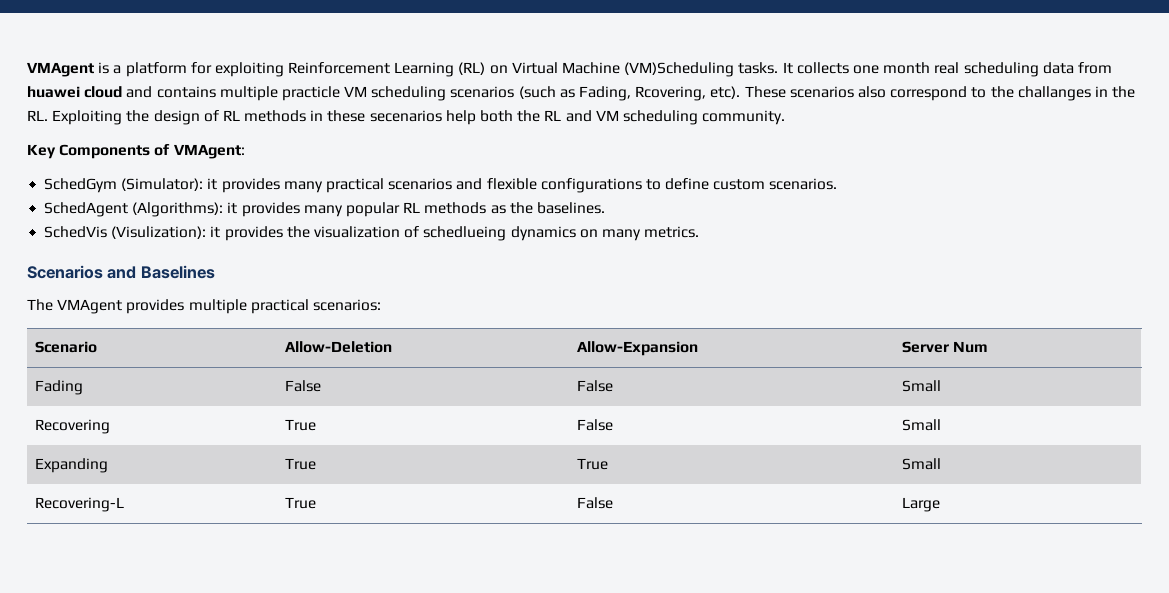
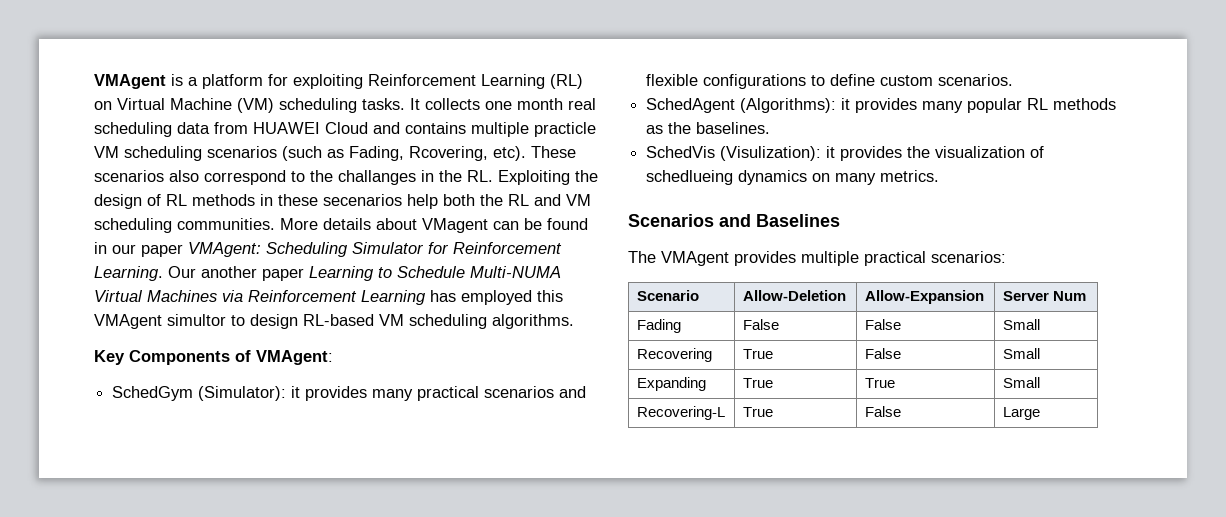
- VMAgent is a platform for exploiting Reinforcement Learning (RL) on Virtual Machine (VM)Scheduling tasks.
+ VMAgent is a platform for exploiting Reinforcement Learning (RL) on Virtual Machine (VM) scheduling tasks.
- It collects one month real scheduling data from huawei cloud and contains multiple practicle VM scheduling scenarios (such as Fading, Rcovering, etc).
+ It collects one month real scheduling data from HUAWEI Cloud and contains multiple practicle VM scheduling scenarios (such as Fading, Rcovering, etc).
- These scenarios also correspond to the challanges in the RL. Exploiting the design of RL methods in these secenarios help both the RL and VM scheduling community.
+ These scenarios also correspond to the challanges in the RL. Exploiting the design of RL methods in these secenarios help both the RL and VM scheduling communities. More details about VMagent can be found in our paper VMAgent: Scheduling Simulator for Reinforcement Learning. Our another paper Learning to Schedule Multi-NUMA Virtual Machines via Reinforcement Learning has employed this VMAgent simultor to design RL-based VM scheduling algorithms.

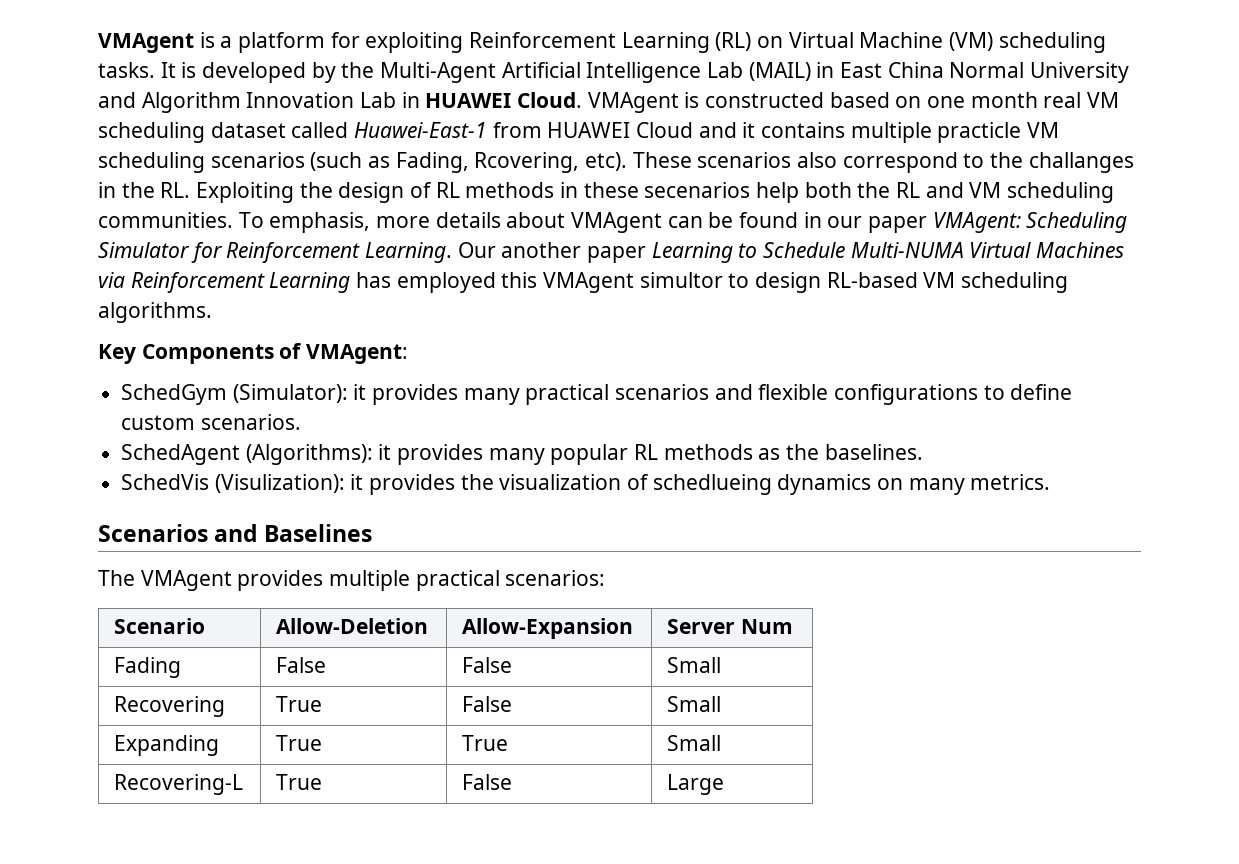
- It collects one month real scheduling data from HUAWEI Cloud and contains multiple practicle VM scheduling scenarios (such as Fading, Rcovering, etc).
+ It is developed by the Multi-Agent Artificial Intelligence Lab (MAIL) in East China Normal University and Algorithm Innovation Lab in HUAWEI Cloud. VMAgent is constructed based on one month real VM scheduling dataset called Huawei-East-1 from HUAWEI Cloud and it contains multiple practicle VM scheduling scenarios (such as Fading, Rcovering, etc).
- More details about VMagent can be found in our paper VMAgent: Scheduling Simulator for Reinforcement Learning.
+ To emphasis, more details about VMAgent can be found in our paper VMAgent: Scheduling Simulator for Reinforcement Learning.

